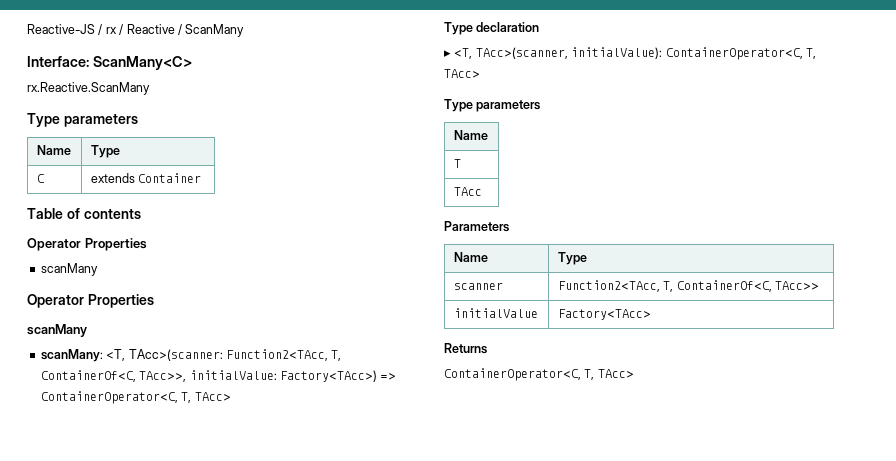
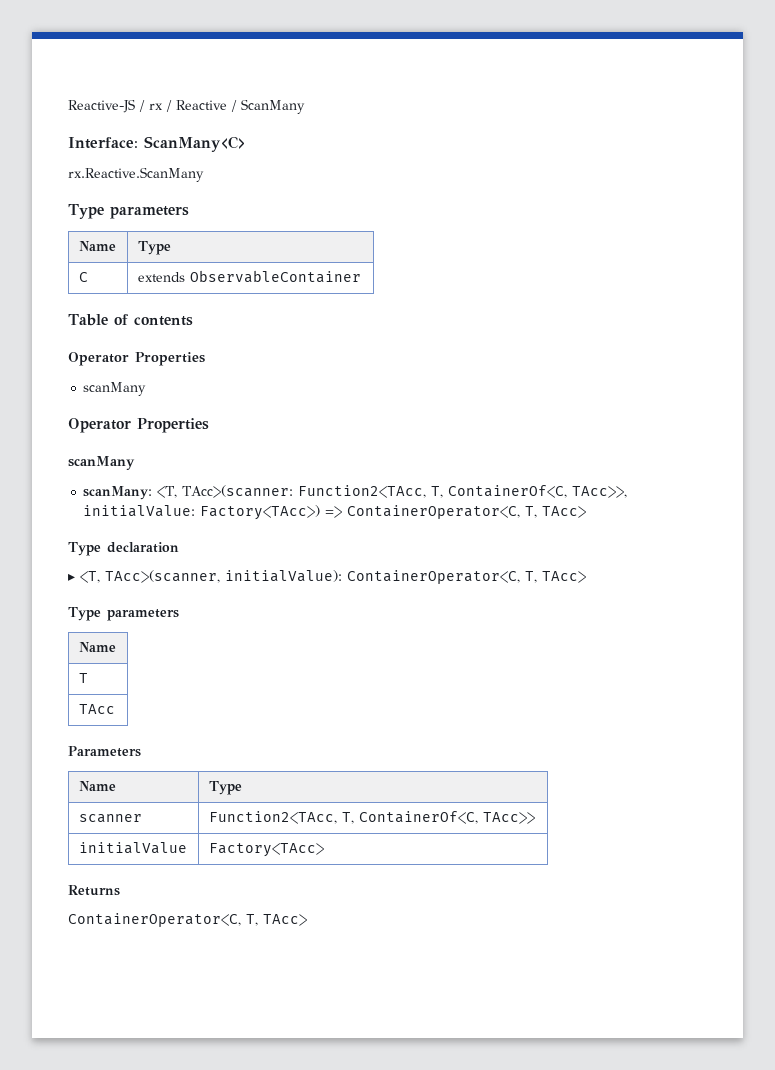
- C | extends Container
+ C | extends ObservableContainer

